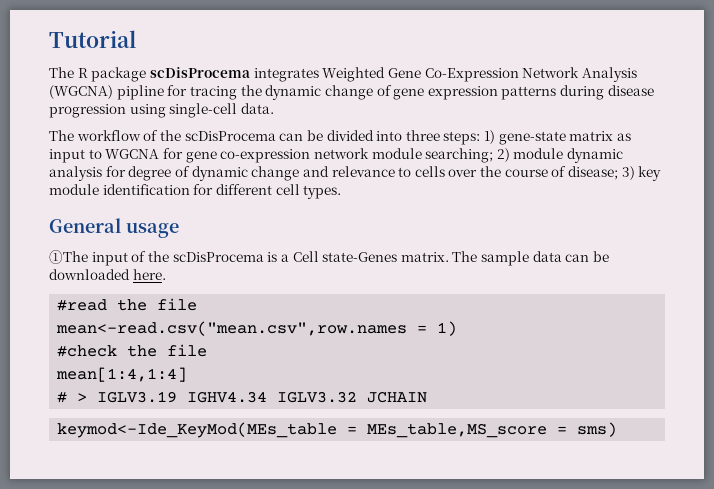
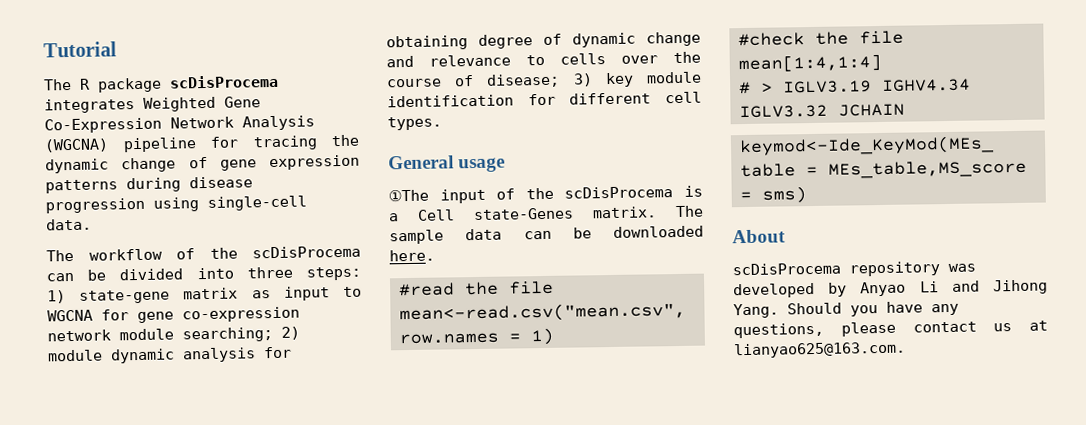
- The R package scDisProcema integrates Weighted Gene Co-Expression Network Analysis (WGCNA) pipline for tracing the dynamic change of gene expression patterns during disease progression using single-cell data.
+ The R package scDisProcema integrates Weighted Gene Co-Expression Network Analysis (WGCNA) pipeline for tracing the dynamic change of gene expression patterns during disease progression using single-cell data.
- The workflow of the scDisProcema can be divided into three steps: 1) gene-state matrix as input to WGCNA for gene co-expression network module searching; 2) module dynamic analysis for degree of dynamic change and relevance to cells over the course of disease; 3) key module identification for different cell types.
+ The workflow of the scDisProcema can be divided into three steps: 1) state-gene matrix as input to WGCNA for gene co-expression network module searching; 2) module dynamic analysis for obtaining degree of dynamic change and relevance to cells over the course of disease; 3) key module identification for different cell types.
+ About
+ scDisProcema repository was developed by Anyao Li and Jihong Yang. Should you have any questions, please contact us at lianyao625@163.com.

